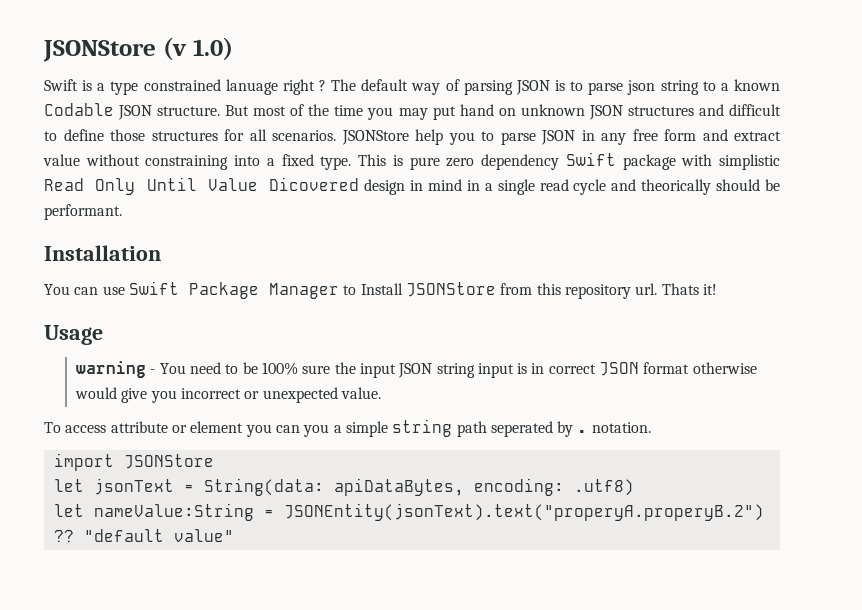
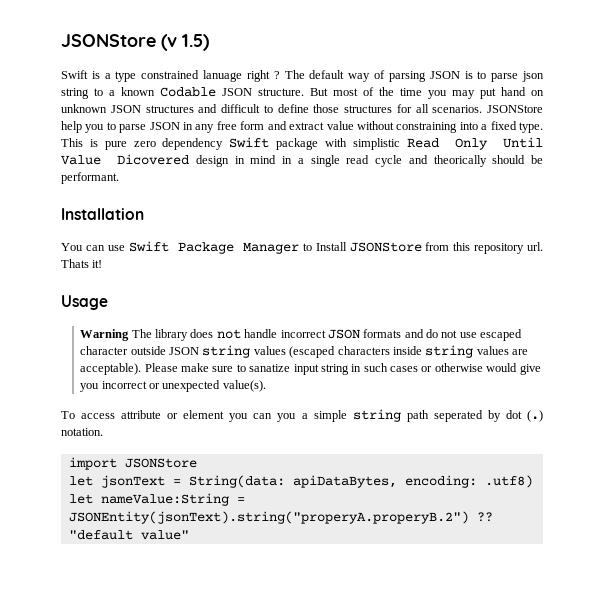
- JSONStore (v 1.0)
+ JSONStore (v 1.5)
- warning - You need to be 100% sure the input JSON string input is in correct JSON format otherwise would give you incorrect or unexpected value.
+ Warning The library does not handle incorrect JSON formats and do not use escaped character outside JSON string values (escaped characters inside string values are acceptable). Please make sure to sanatize input string in such cases or otherwise would give you incorrect or unexpected value(s).
- To access attribute or element you can you a simple string path seperated by . notation.
+ To access attribute or element you can you a simple string path seperated by dot (.) notation.
- let nameValue:String = JSONEntity(jsonText).text("properyA.properyB.2") ??
+ let nameValue:String = JSONEntity(jsonText).string("properyA.properyB.2") ??

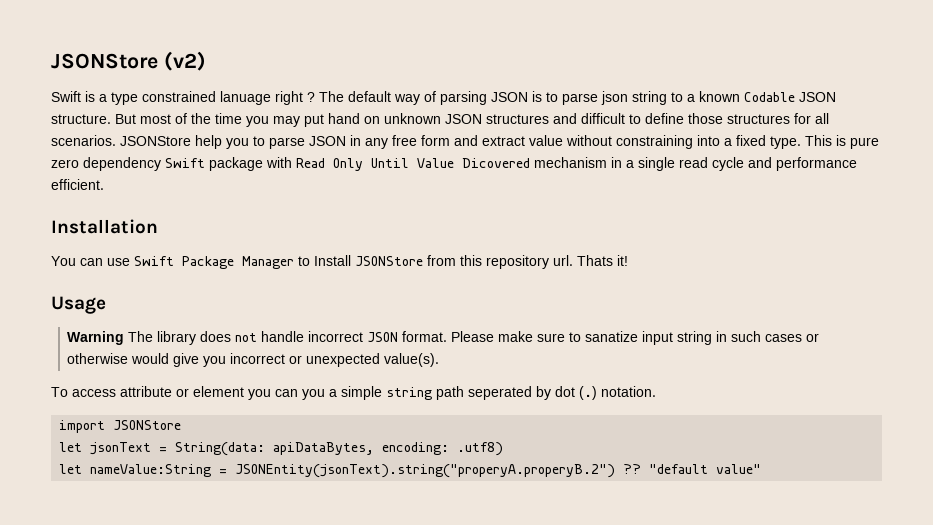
- JSONStore (v 1.5)
+ JSONStore (v2)
- This is pure zero dependency Swift package with simplistic Read Only Until Value Dicovered design in mind in a single read cycle and theorically should be performant.
+ This is pure zero dependency Swift package with Read Only Until Value Dicovered mechanism in a single read cycle and performance efficient.
- Warning The library does not handle incorrect JSON formats and do not use escaped character outside JSON string values (escaped characters inside string values are acceptable).
+ Warning The library does not handle incorrect JSON format.

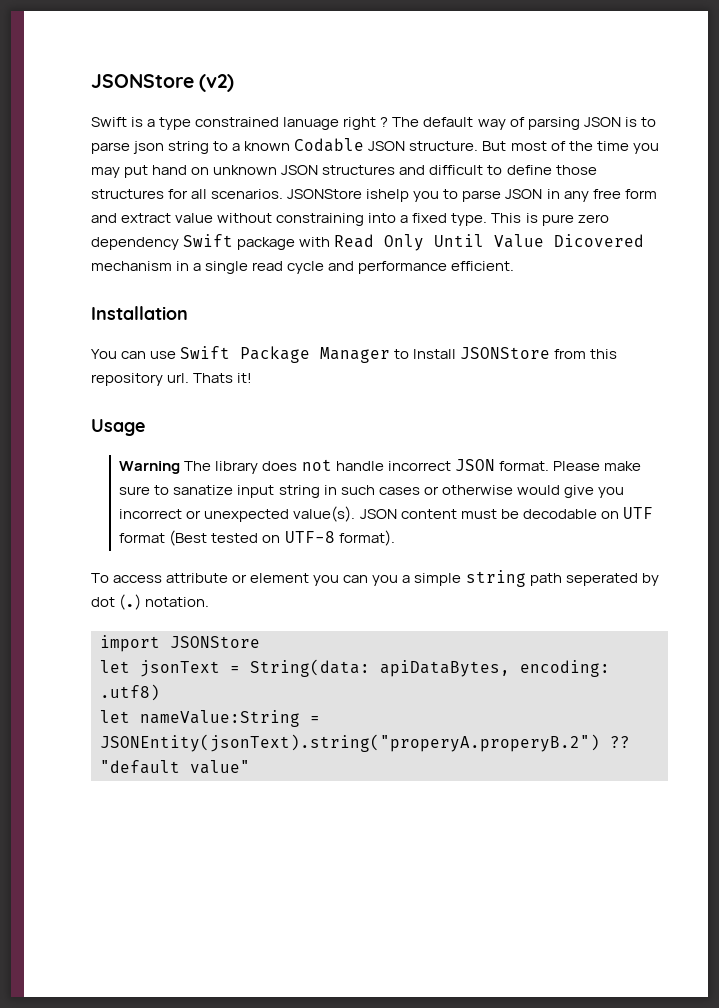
- JSONStore help you to parse JSON in any free form and extract value without constraining into a fixed type.
+ JSONStore ishelp you to parse JSON in any free form and extract value without constraining into a fixed type.
+ JSON content must be decodable on UTF format (Best tested on UTF-8 format).

